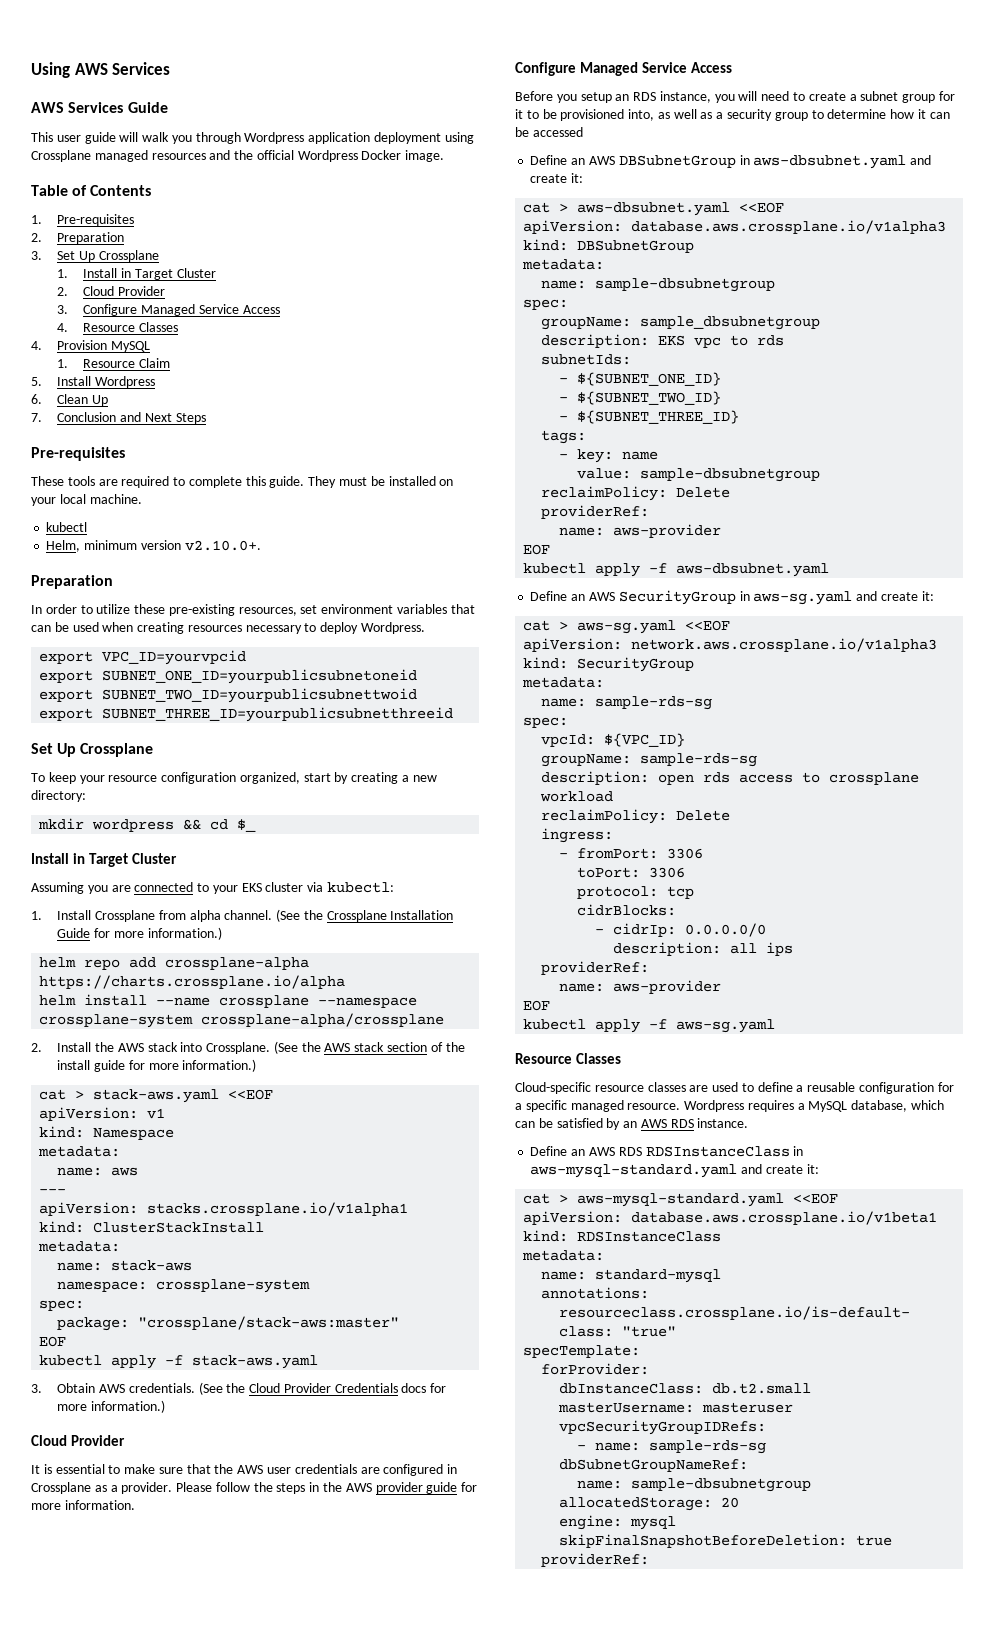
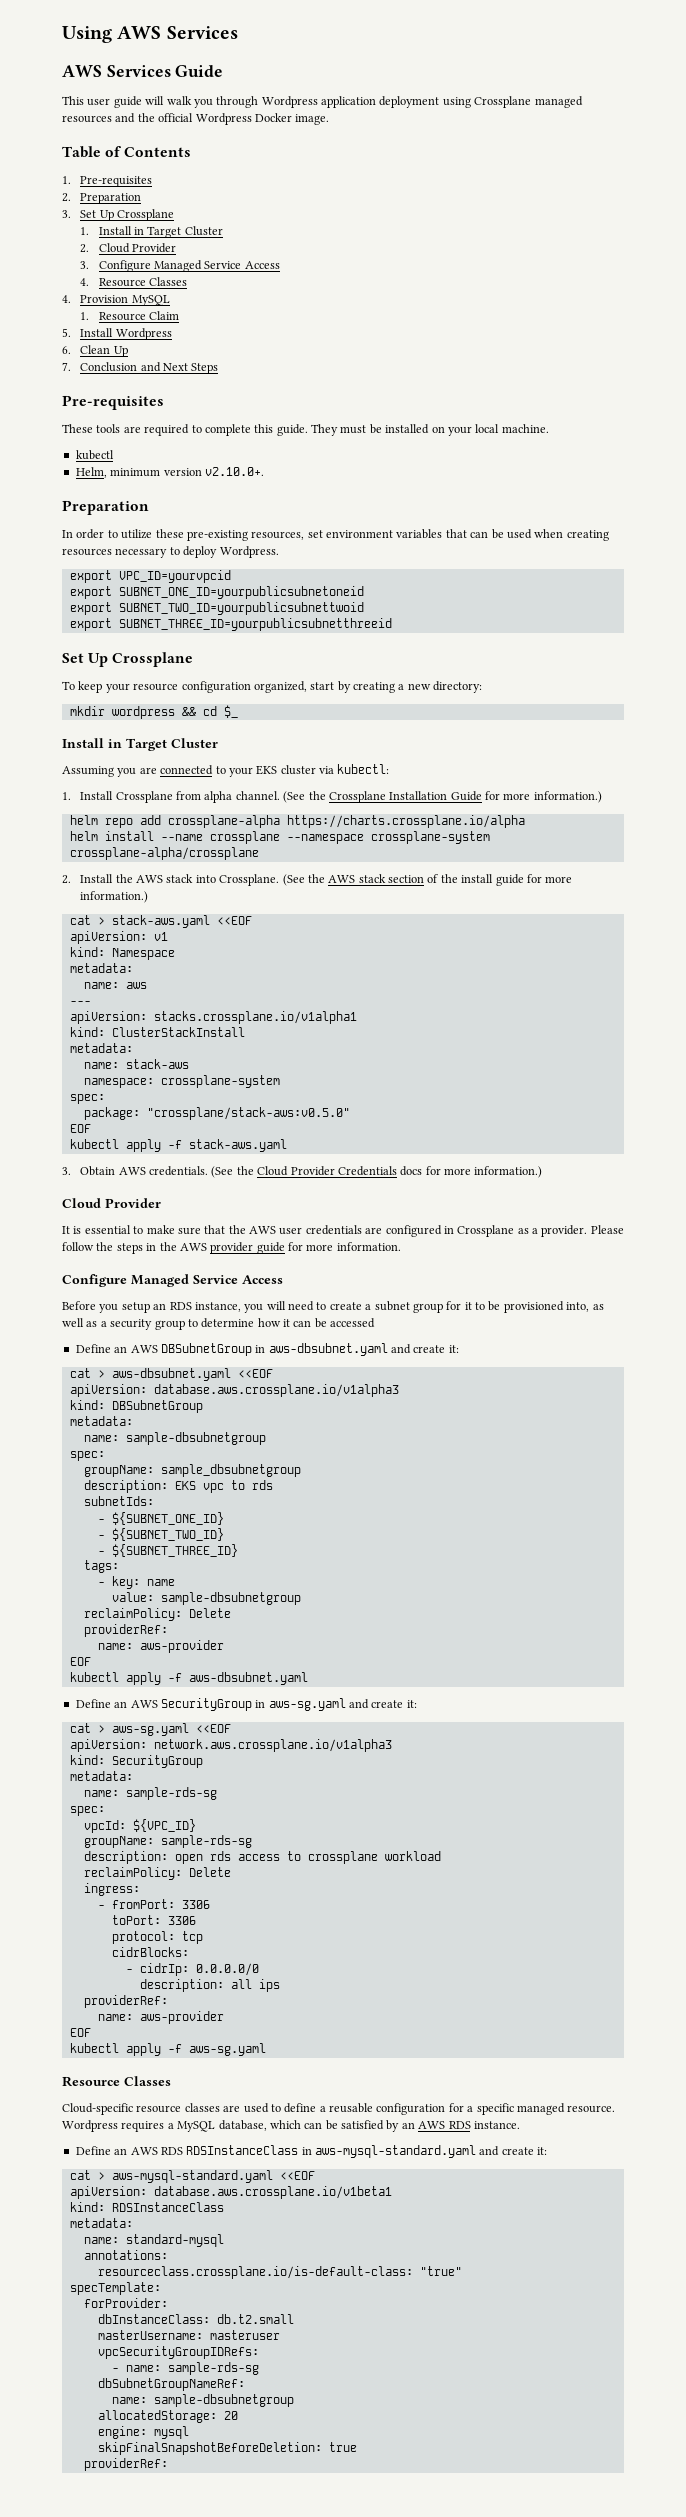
- package: "crossplane/stack-aws:master"
+ package: "crossplane/stack-aws:v0.5.0"

